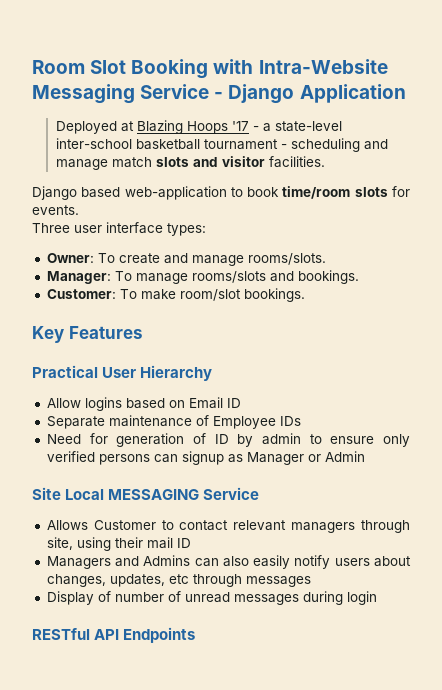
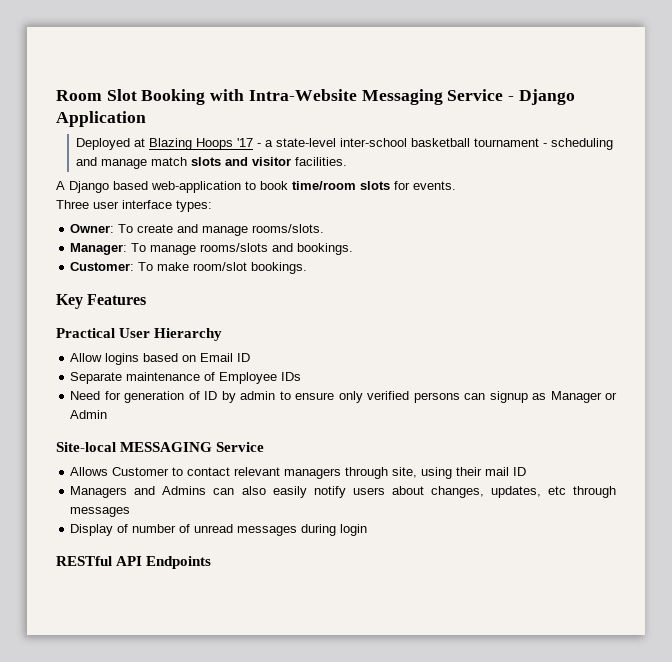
- Django based web-application to book time/room slots for events.
+ A Django based web-application to book time/room slots for events.
- Site Local MESSAGING Service
+ Site-local MESSAGING Service

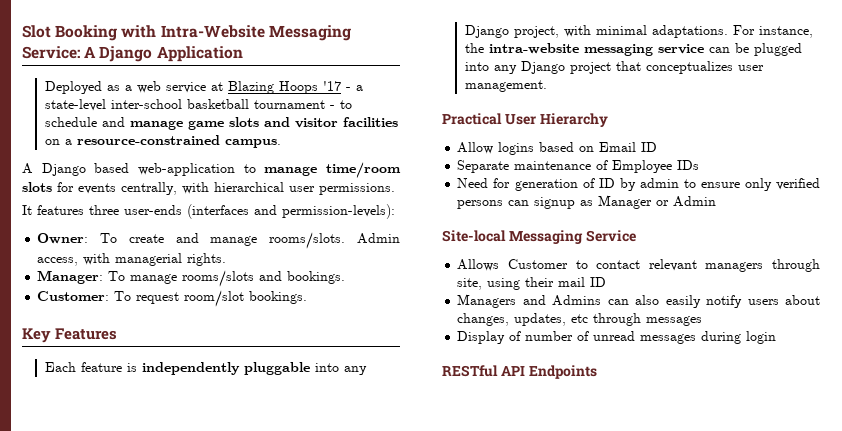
- Room Slot Booking with Intra-Website Messaging Service - Django Application
+ Slot Booking with Intra-Website Messaging Service: A Django Application
- Deployed at Blazing Hoops '17 - a state-level inter-school basketball tournament - scheduling and manage match slots and visitor facilities.
+ Deployed as a web service at Blazing Hoops '17 - a state-level inter-school basketball tournament - to schedule and manage game slots and visitor facilities on a resource-constrained campus.
- A Django based web-application to book time/room slots for events.
- Three user interface types:
+ A Django based web-application to manage time/room slots for events centrally, with hierarchical user permissions.
+ It features three user-ends (interfaces and permission-levels):
+ Admin access, with managerial rights.
- Customer: To make room/slot bookings.
+ Customer: To request room/slot bookings.
+ Each feature is independently pluggable into any Django project, with minimal adaptations. For instance, the intra-website messaging service can be plugged into any Django project that conceptualizes user management.
- Site-local MESSAGING Service
+ Site-local Messaging Service

